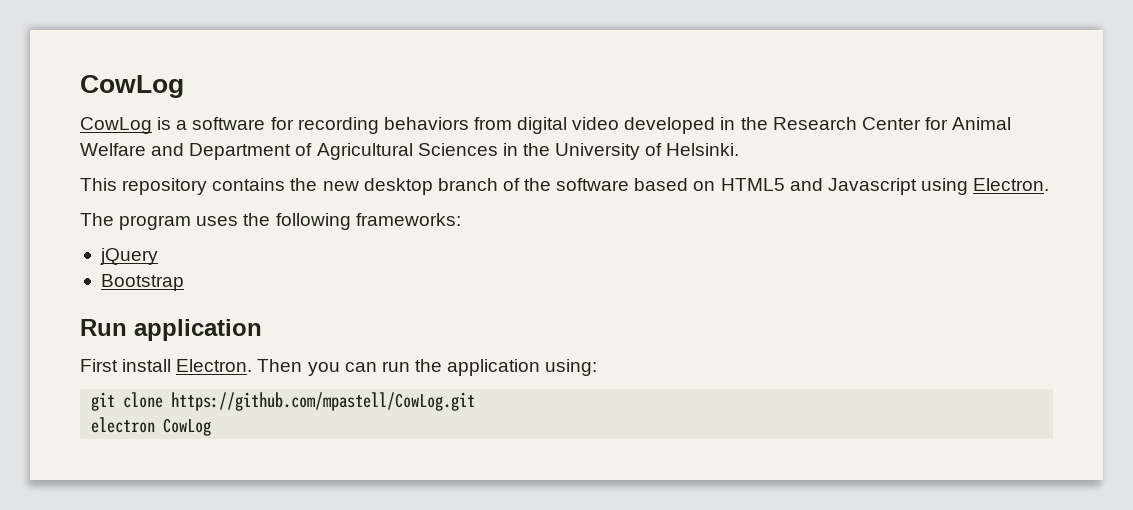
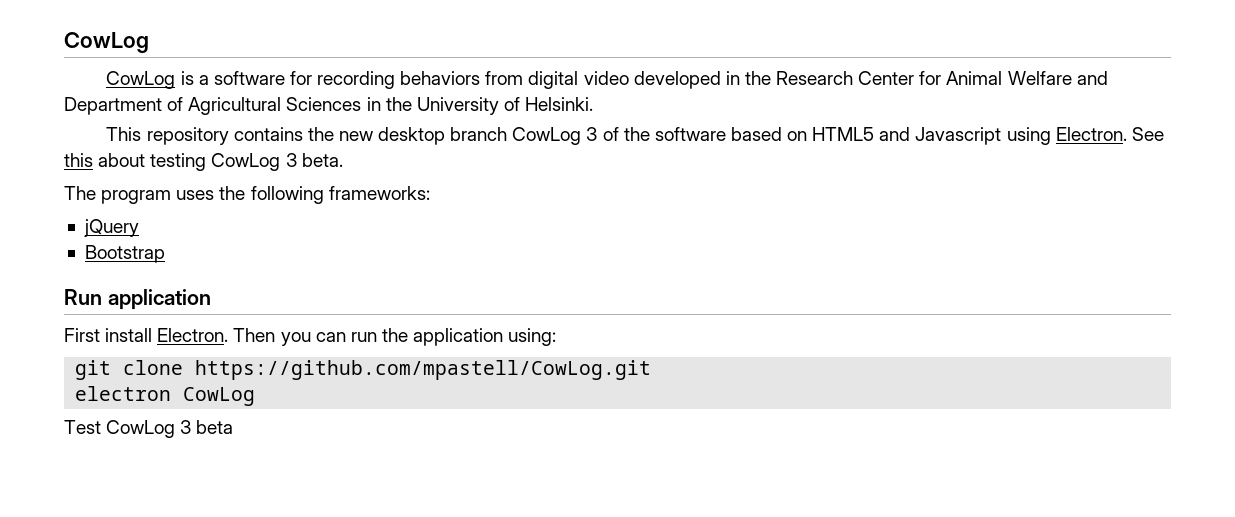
- This repository contains the new desktop branch of the software based on HTML5 and Javascript using Electron.
+ This repository contains the new desktop branch CowLog 3 of the software based on HTML5 and Javascript using Electron. See this about testing CowLog 3 beta.
+ Test CowLog 3 beta

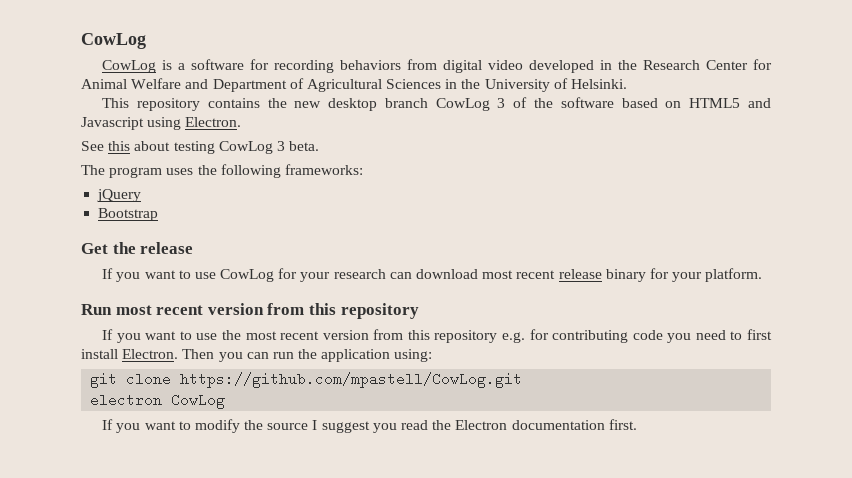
- This repository contains the new desktop branch CowLog 3 of the software based on HTML5 and Javascript using Electron. See this about testing CowLog 3 beta.
+ This repository contains the new desktop branch CowLog 3 of the software based on HTML5 and Javascript using Electron.
+ See this about testing CowLog 3 beta.
- Run application
- First install Electron.
+ Get the release
+ If you want to use CowLog for your research can download most recent release binary for your platform.
+ Run most recent version from this repository
+ If you want to use the most recent version from this repository e.g. for contributing code you need to first install Electron.
- Test CowLog 3 beta
+ If you want to modify the source I suggest you read the Electron documentation first.

